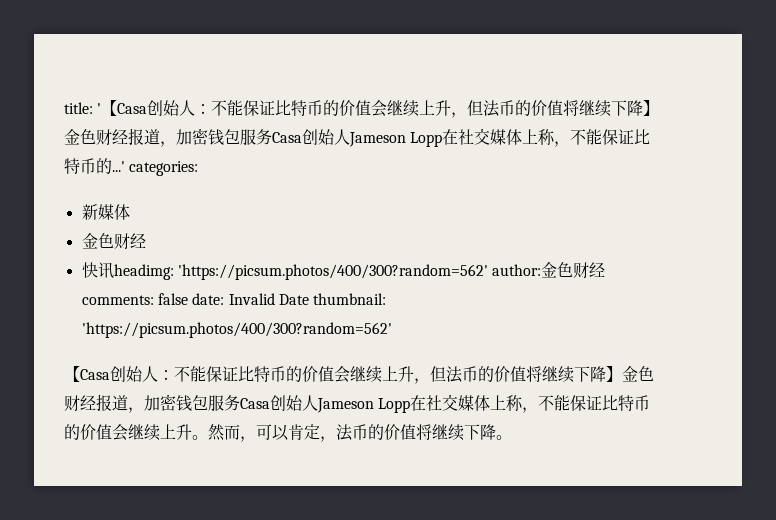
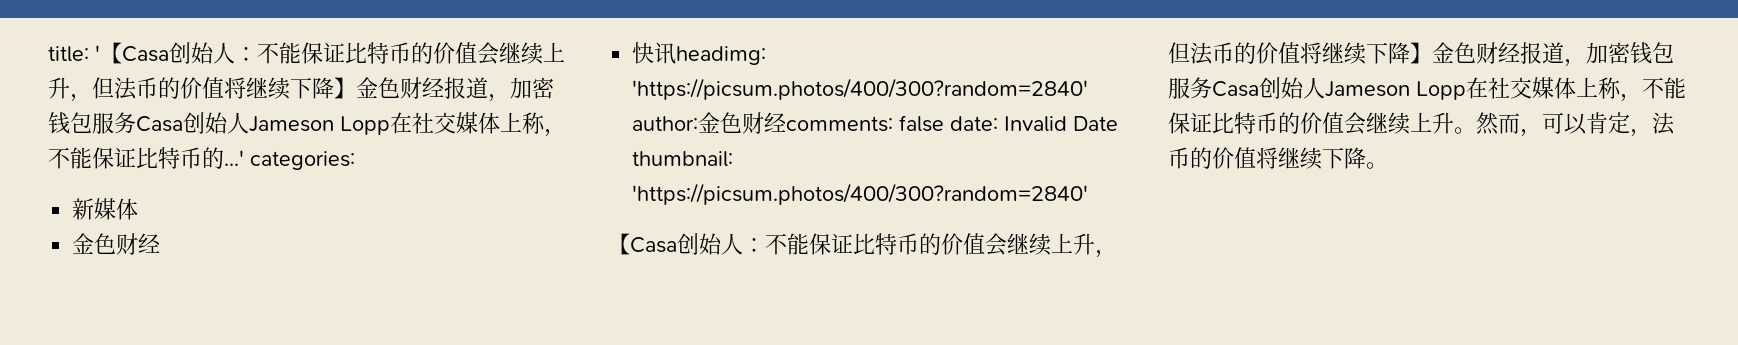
- 快讯headimg: 'https://picsum.photos/400/300?random=562' author:金色财经comments: false date: Invalid Date thumbnail: 'https://picsum.photos/400/300?random=562'
+ 快讯headimg: 'https://picsum.photos/400/300?random=2840' author:金色财经comments: false date: Invalid Date thumbnail: 'https://picsum.photos/400/300?random=2840'

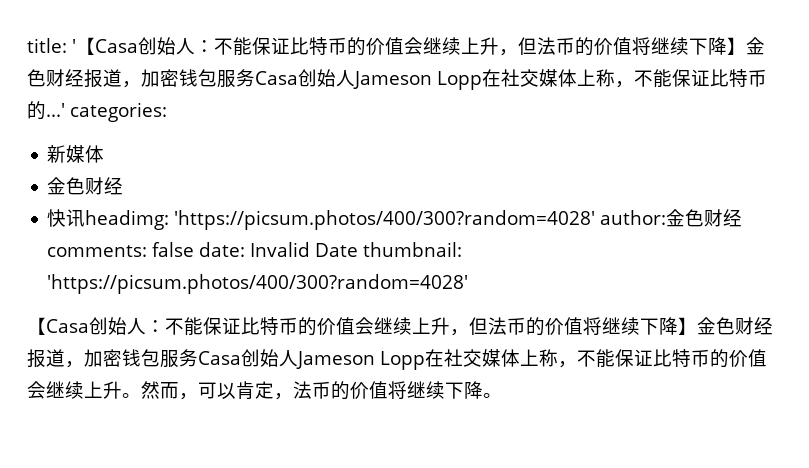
- 快讯headimg: 'https://picsum.photos/400/300?random=2840' author:金色财经comments: false date: Invalid Date thumbnail: 'https://picsum.photos/400/300?random=2840'
+ 快讯headimg: 'https://picsum.photos/400/300?random=4028' author:金色财经comments: false date: Invalid Date thumbnail: 'https://picsum.photos/400/300?random=4028'

